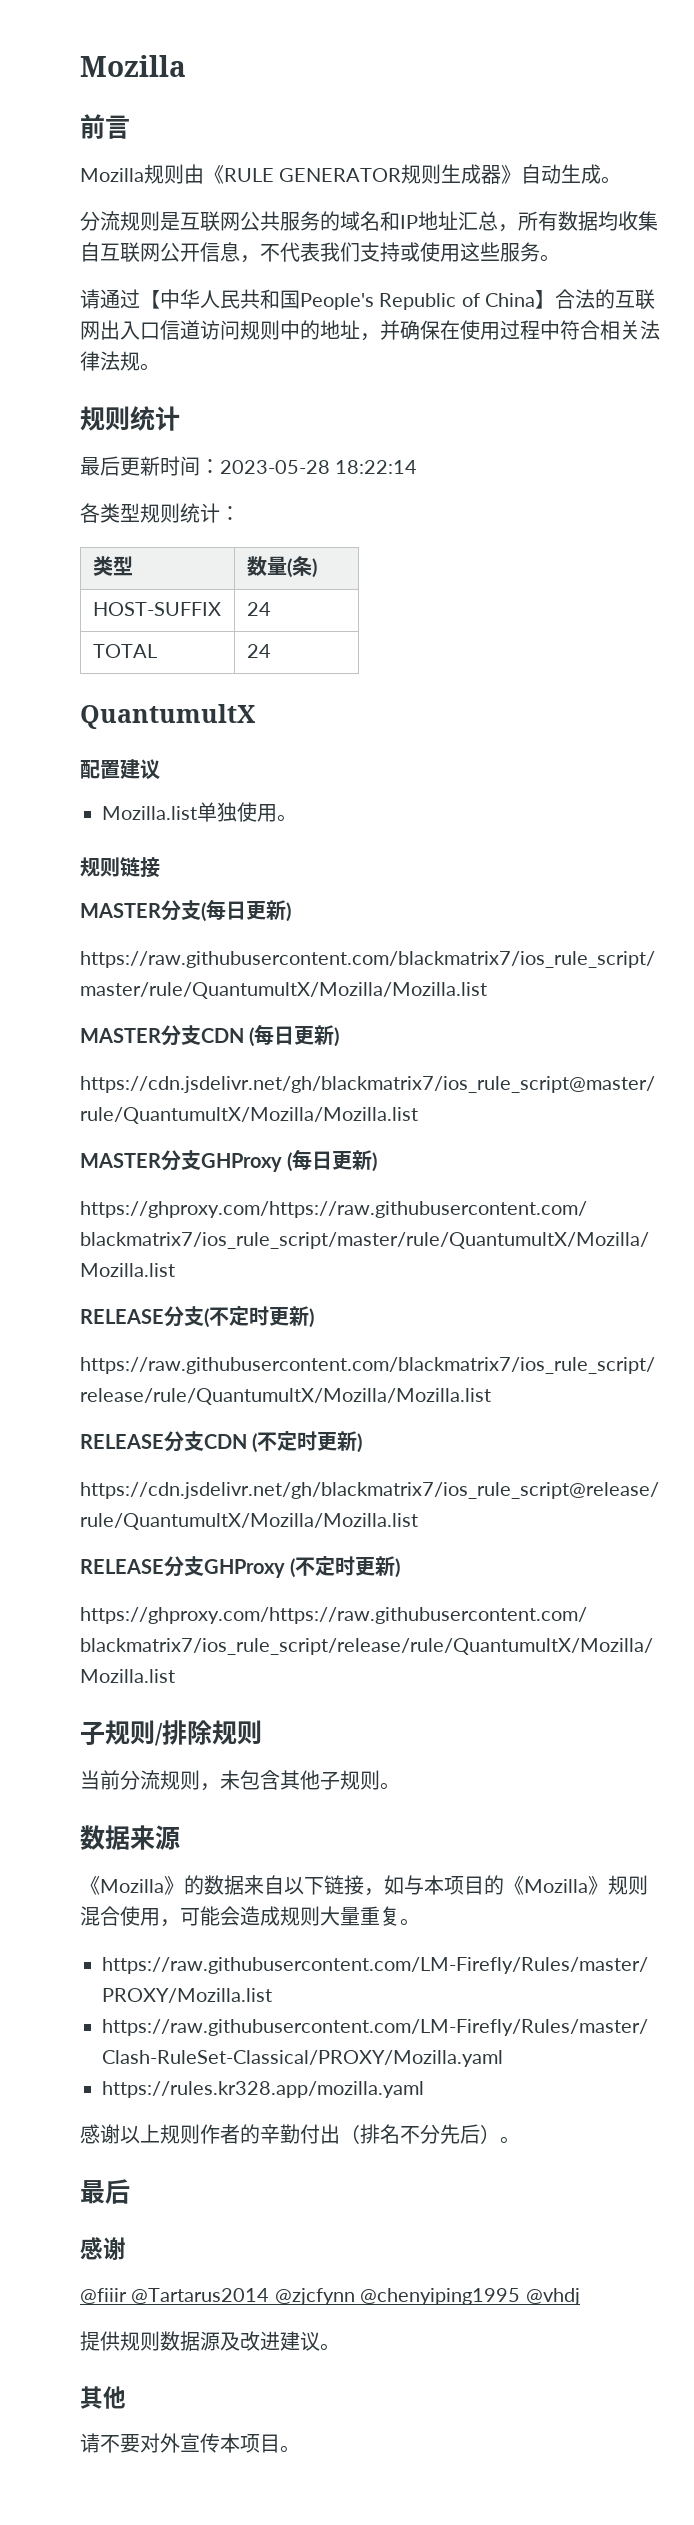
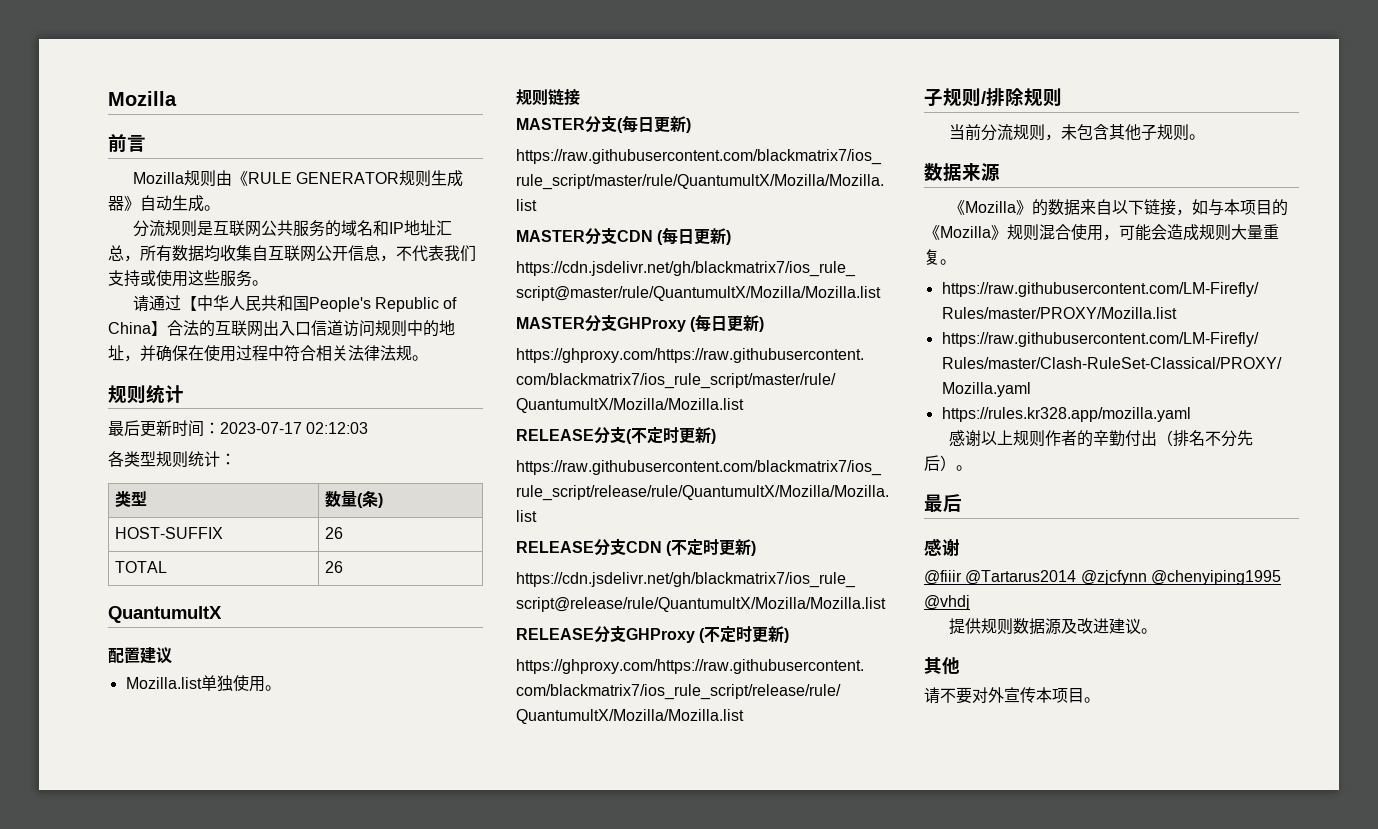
- 最后更新时间：2023-05-28 18:22:14
+ 最后更新时间：2023-07-17 02:12:03
- HOST-SUFFIX | 24
+ HOST-SUFFIX | 26
- TOTAL | 24
+ TOTAL | 26

